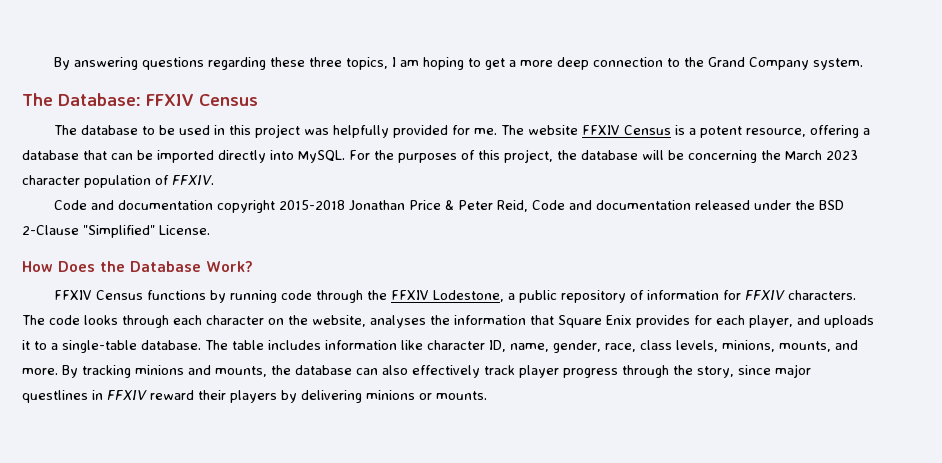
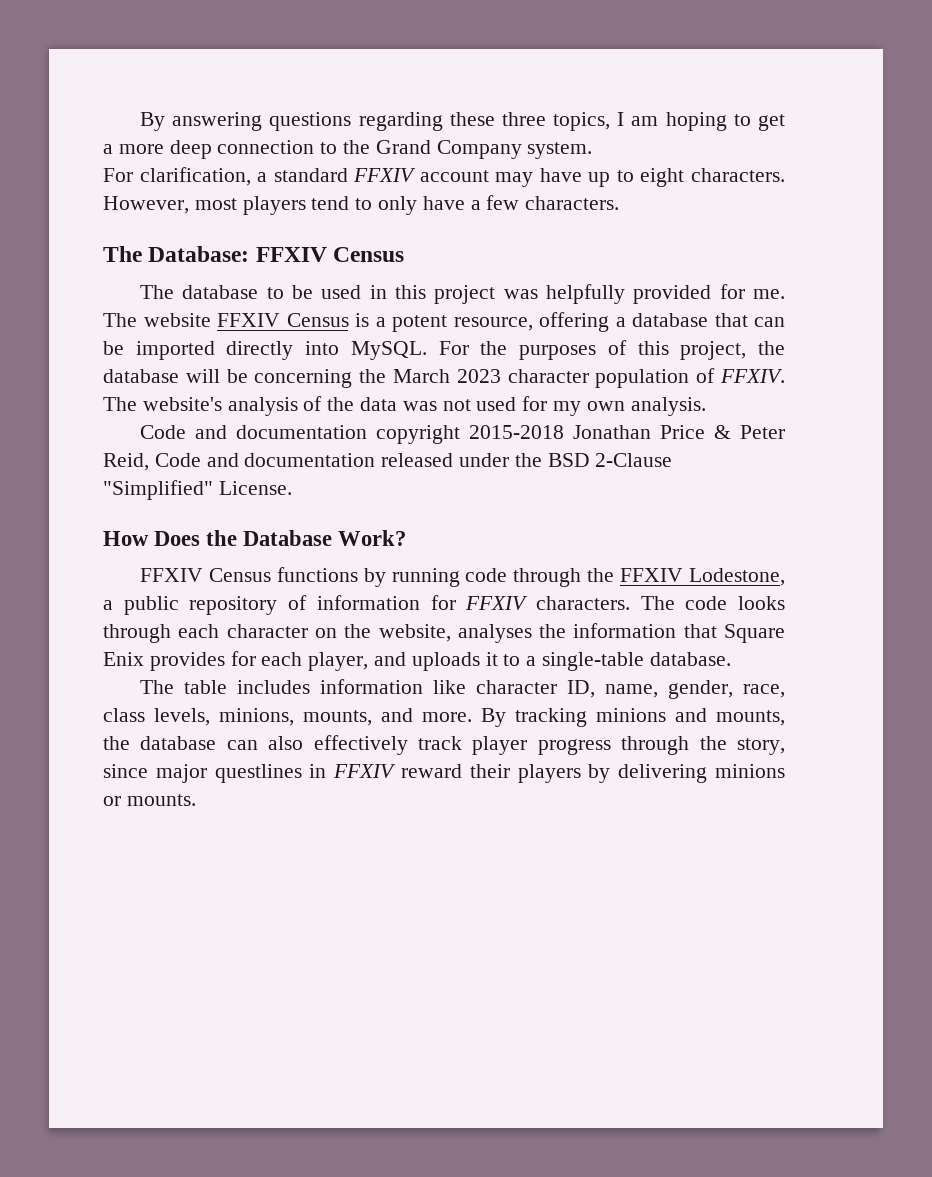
+ For clarification, a standard FFXIV account may have up to eight characters. However, most players tend to only have a few characters.
+ The website's analysis of the data was not used for my own analysis.
- The code looks through each character on the website, analyses the information that Square Enix provides for each player, and uploads it to a single-table database. The table includes information like character ID, name, gender, race, class levels, minions, mounts, and more.
+ The code looks through each character on the website, analyses the information that Square Enix provides for each player, and uploads it to a single-table database.
+ The table includes information like character ID, name, gender, race, class levels, minions, mounts, and more.

